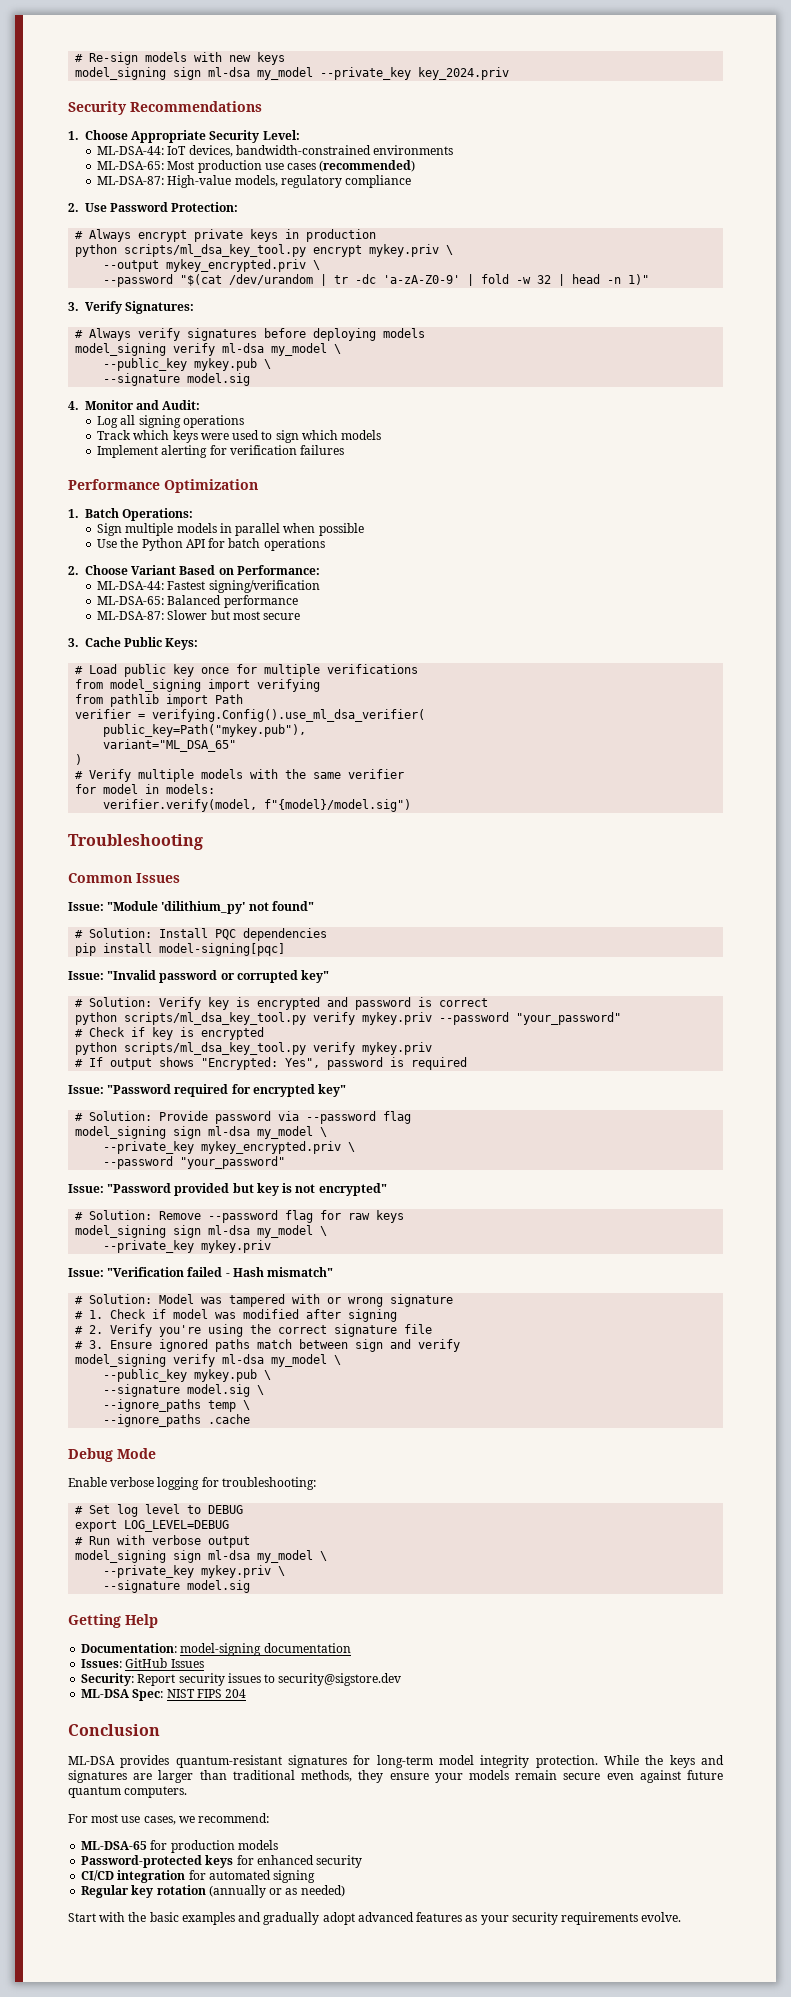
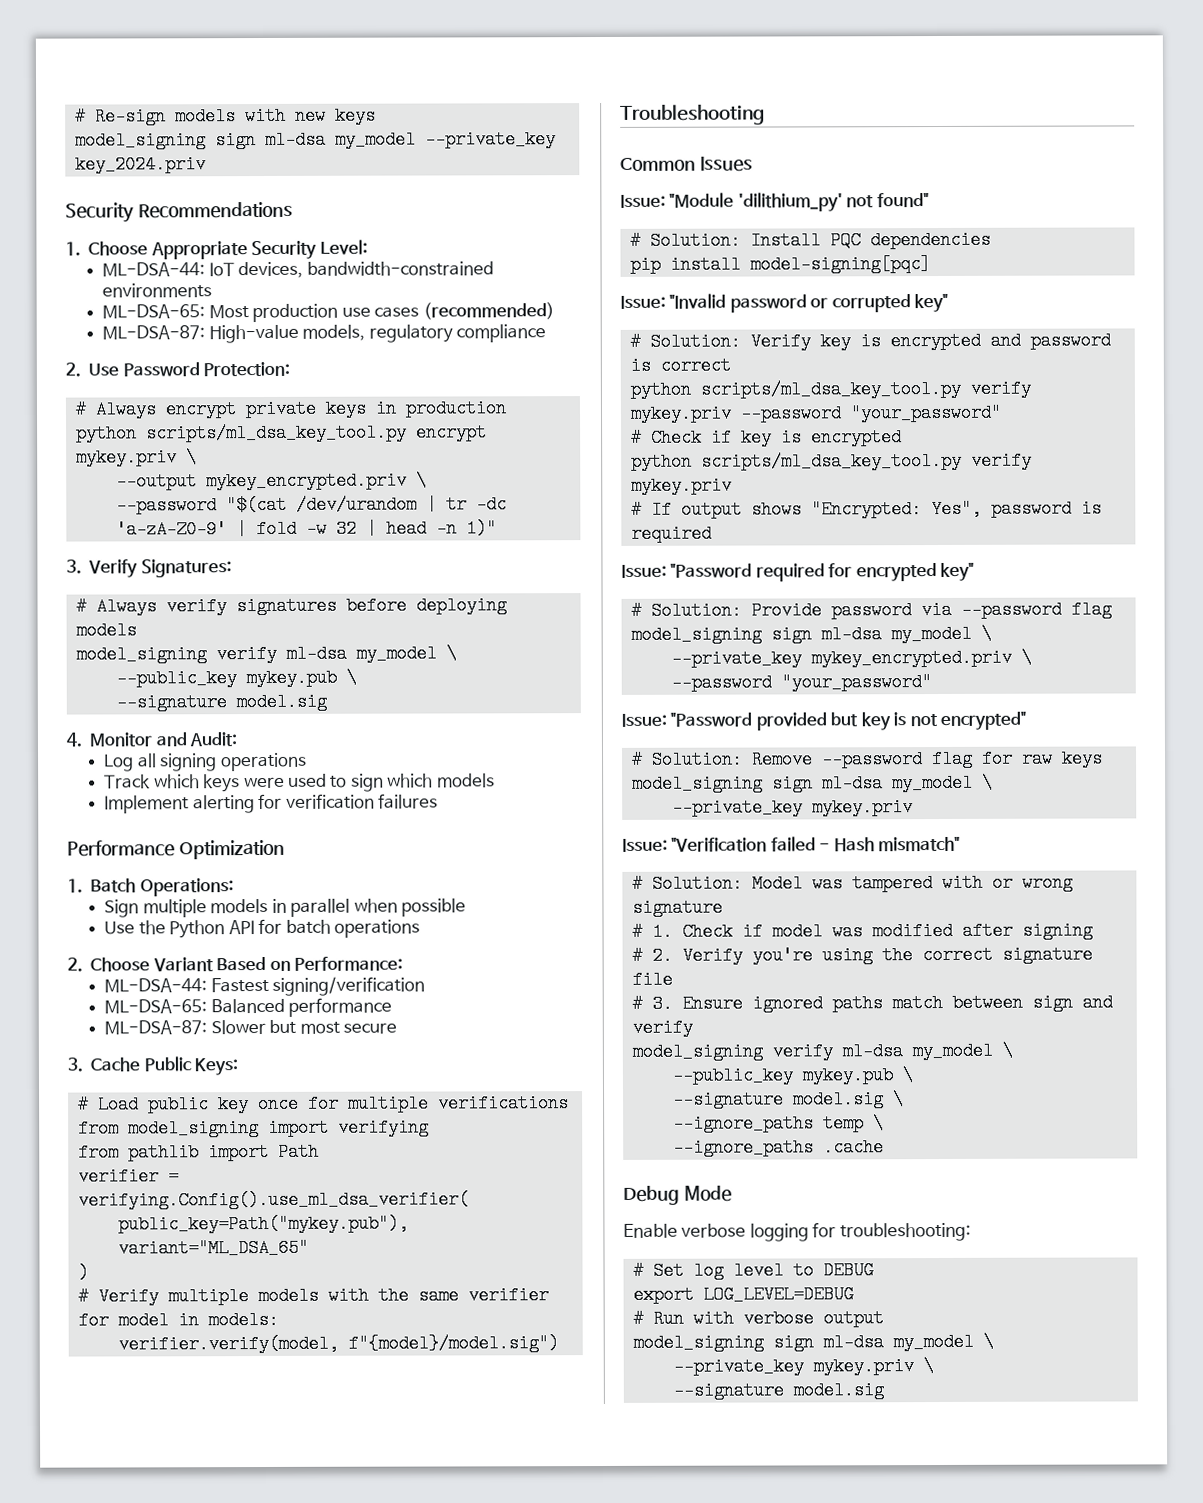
- Getting Help
- Documentation: model-signing documentation
- Issues: GitHub Issues
- Security: Report security issues to security@sigstore.dev
- ML-DSA Spec: NIST FIPS 204
- Conclusion
- ML-DSA provides quantum-resistant signatures for long-term model integrity protection. While the keys and signatures are larger than traditional methods, they ensure your models remain secure even against future quantum computers.
- For most use cases, we recommend:
- ML-DSA-65 for production models
- Password-protected keys for enhanced security
- CI/CD integration for automated signing
- Regular key rotation (annually or as needed)
- Start with the basic examples and gradually adopt advanced features as your security requirements evolve.

